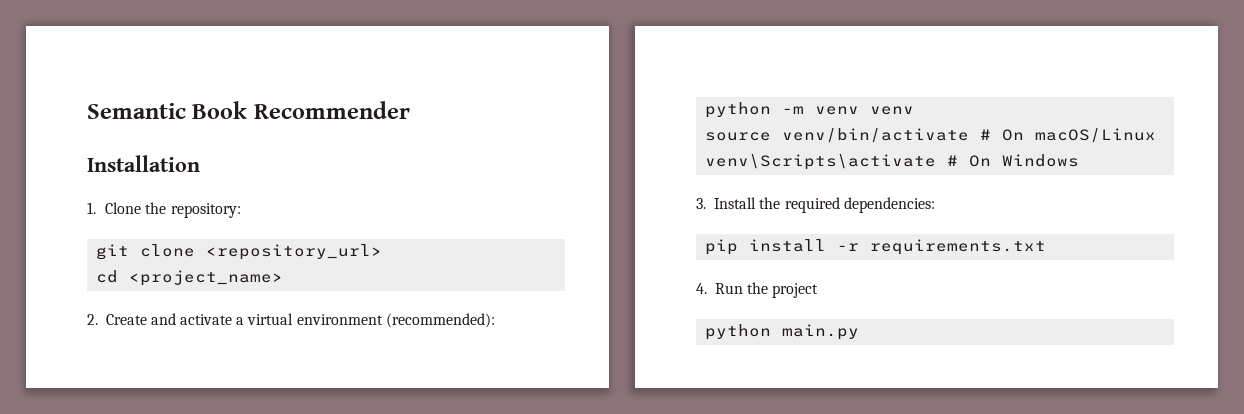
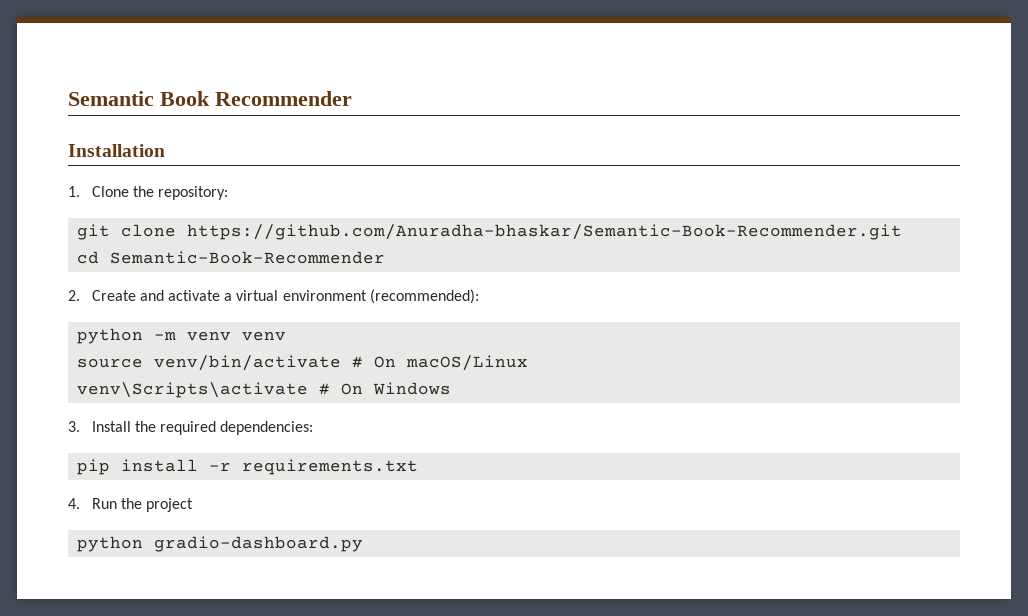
- git clone <repository_url>
+ git clone https://github.com/Anuradha-bhaskar/Semantic-Book-Recommender.git
- cd <project_name>
+ cd Semantic-Book-Recommender
- python main.py
+ python gradio-dashboard.py

